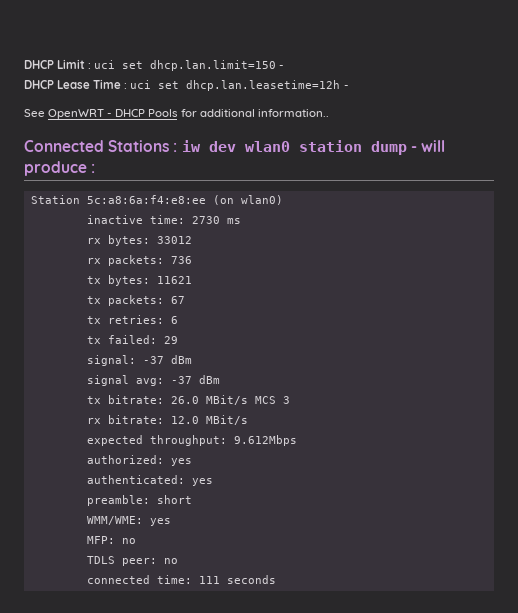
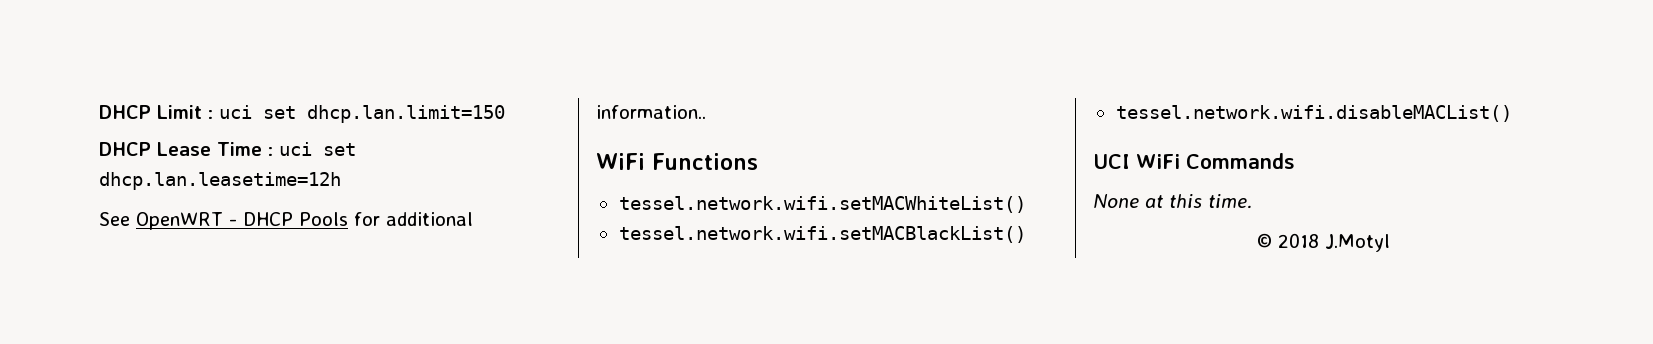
- DHCP Limit : uci set dhcp.lan.limit=150 -
+ DHCP Limit : uci set dhcp.lan.limit=150
- DHCP Lease Time : uci set dhcp.lan.leasetime=12h -
+ DHCP Lease Time : uci set dhcp.lan.leasetime=12h
- Connected Stations : iw dev wlan0 station dump - will produce :
- Station 5c:a8:6a:f4:e8:ee (on wlan0)
- inactive time: 2730 ms
- rx bytes: 33012
- rx packets: 736
- tx bytes: 11621
- tx packets: 67
- tx retries: 6
- tx failed: 29
- signal: -37 dBm
- signal avg: -37 dBm
- tx bitrate: 26.0 MBit/s MCS 3
- rx bitrate: 12.0 MBit/s
- expected throughput: 9.612Mbps
- authorized: yes
- authenticated: yes
- preamble: short
- WMM/WME: yes
- MFP: no
- TDLS peer: no
- connected time: 111 seconds
+ WiFi Functions
+ tessel.network.wifi.setMACWhiteList()
+ tessel.network.wifi.setMACBlackList()
+ tessel.network.wifi.disableMACList()
+ UCI WiFi Commands
+ None at this time.
+ © 2018 J.Motyl

